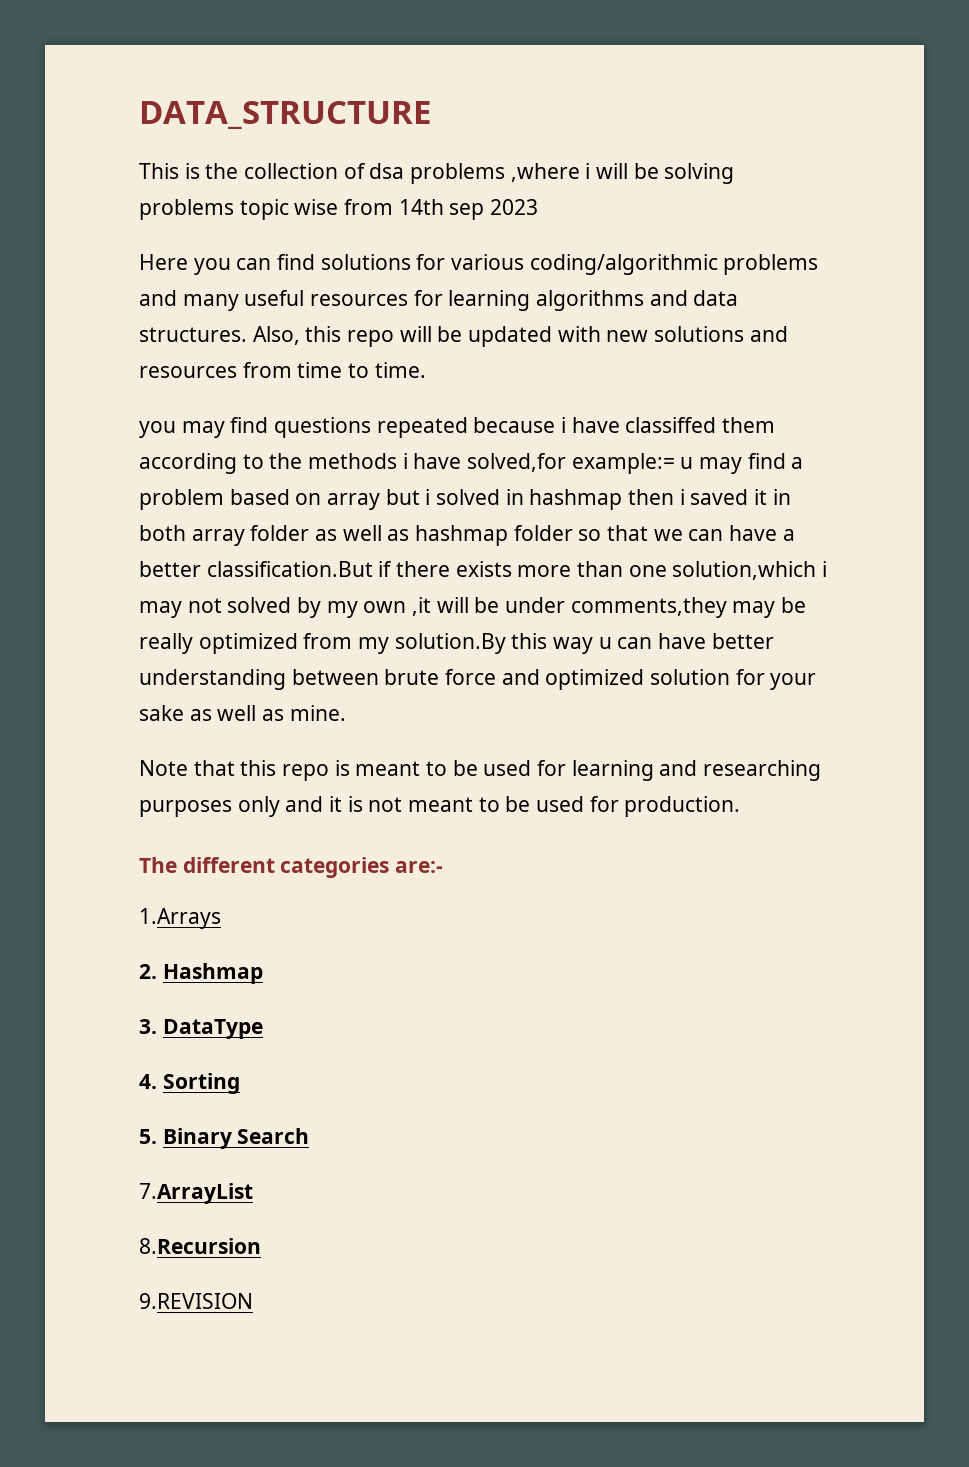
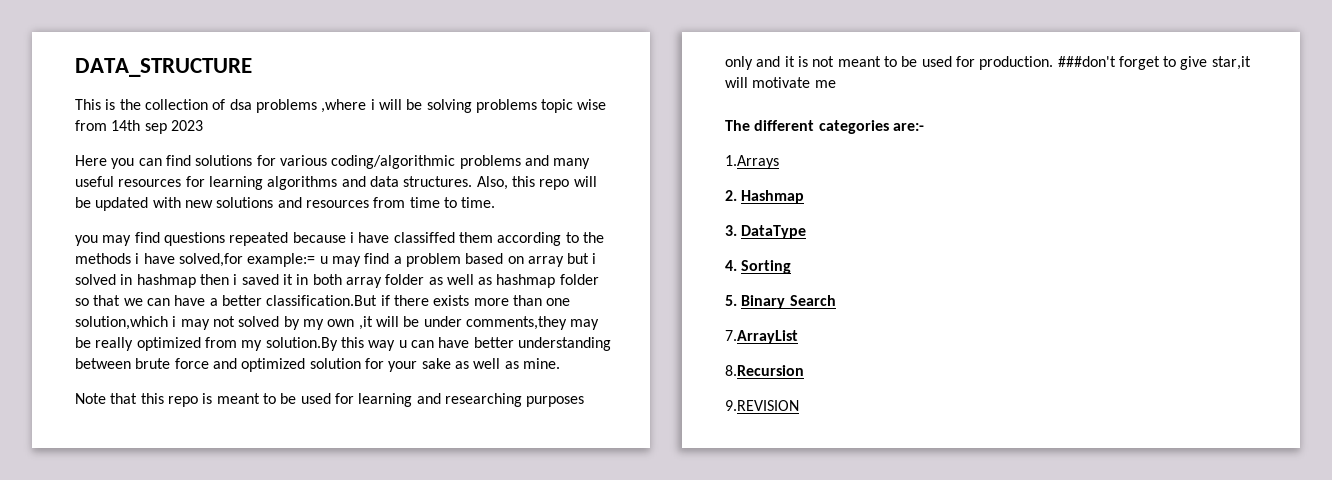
+ ###don't forget to give star,it will motivate me

